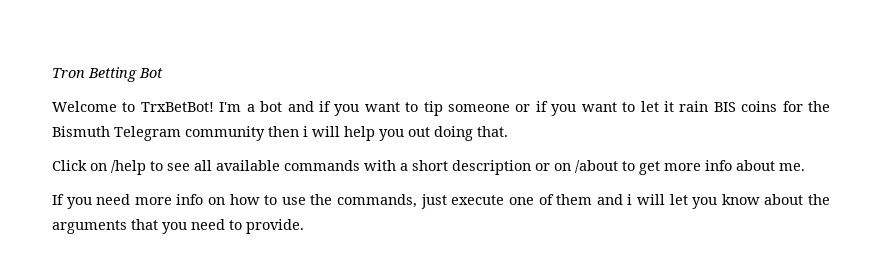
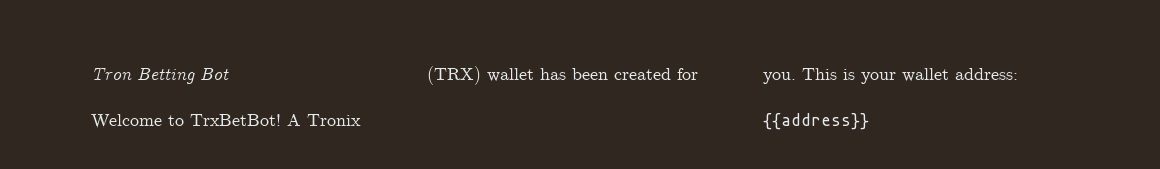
- I'm a bot and if you want to tip someone or if you want to let it rain BIS coins for the Bismuth Telegram community then i will help you out doing that.
- Click on /help to see all available commands with a short description or on /about to get more info about me.
- If you need more info on how to use the commands, just execute one of them and i will let you know about the arguments that you need to provide.
+ A Tronix (TRX) wallet has been created for you. This is your wallet address:
+ {{address}}

